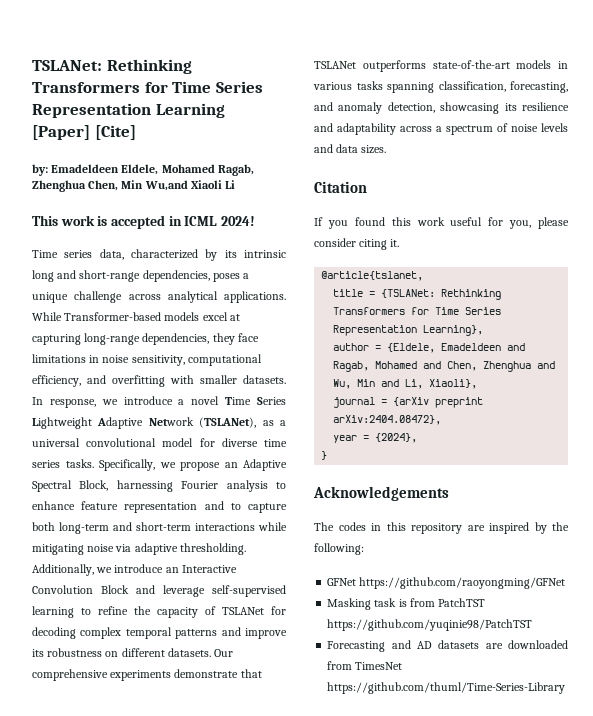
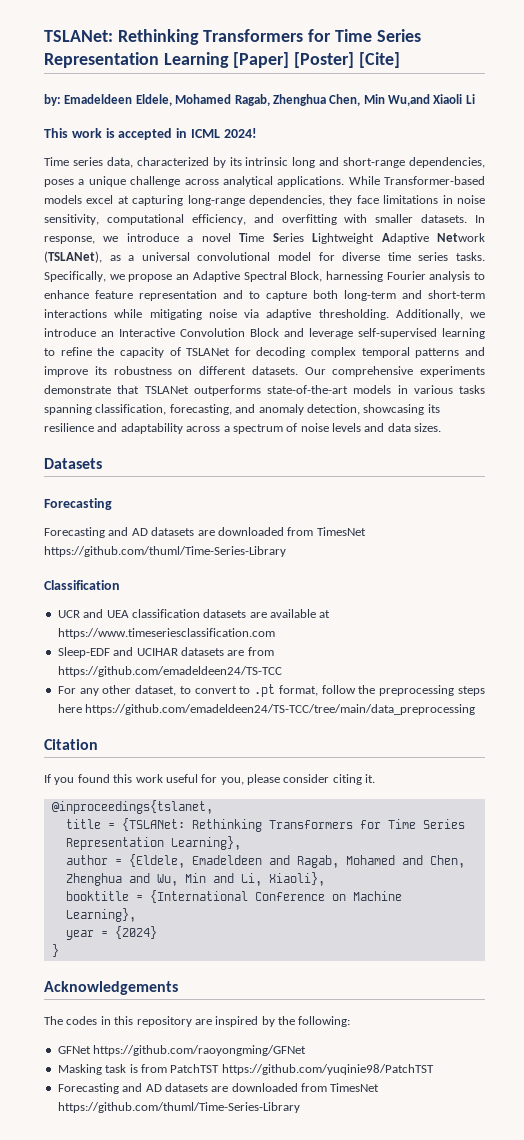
- TSLANet: Rethinking Transformers for Time Series Representation Learning [Paper] [Cite]
+ TSLANet: Rethinking Transformers for Time Series Representation Learning [Paper] [Poster] [Cite]
+ Datasets
+ Forecasting
+ Forecasting and AD datasets are downloaded from TimesNet https://github.com/thuml/Time-Series-Library
+ Classification
+ UCR and UEA classification datasets are available at https://www.timeseriesclassification.com
+ Sleep-EDF and UCIHAR datasets are from https://github.com/emadeldeen24/TS-TCC
+ For any other dataset, to convert to .pt format, follow the preprocessing steps here https://github.com/emadeldeen24/TS-TCC/tree/main/data_preprocessing
- @article{tslanet,
+ @inproceedings{tslanet,
- journal = {arXiv preprint arXiv:2404.08472},
+ booktitle = {International Conference on Machine Learning},
- year = {2024},
+ year = {2024}

